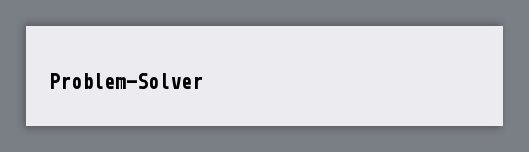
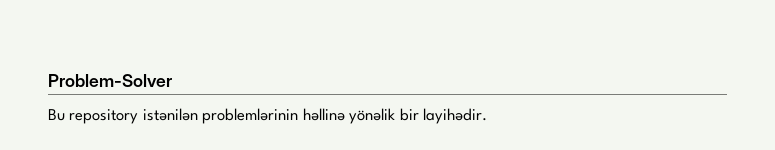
+ Bu repository istənilən problemlərinin həllinə yönəlik bir layihədir.

